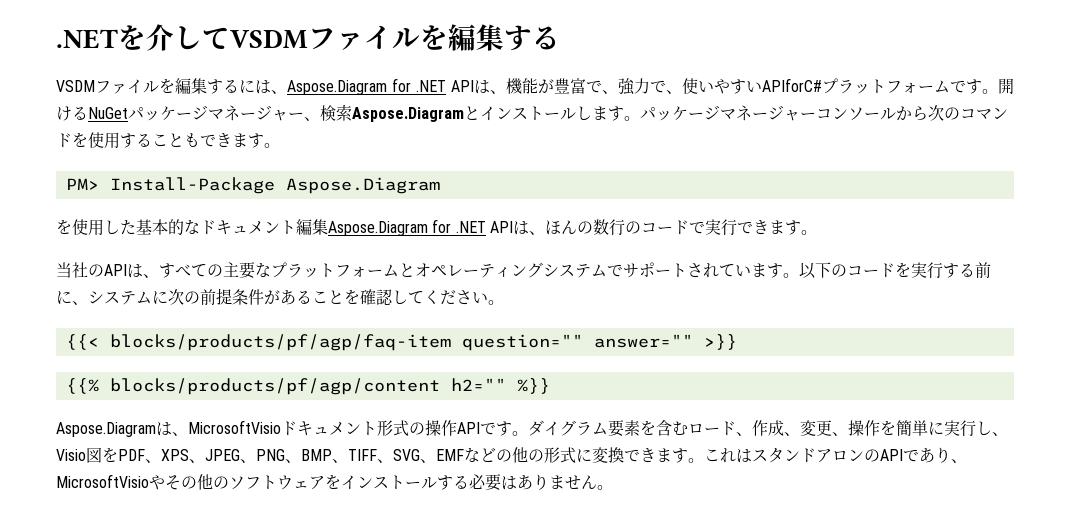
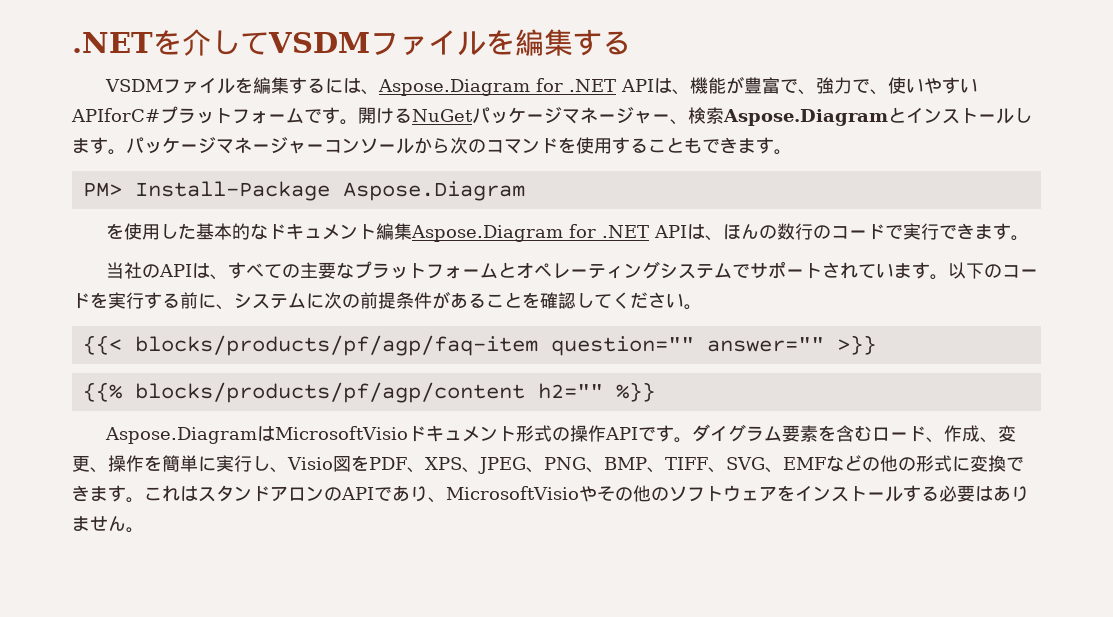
- Aspose.Diagramは、MicrosoftVisioドキュメント形式の操作APIです。
+ Aspose.DiagramはMicrosoftVisioドキュメント形式の操作APIです。

